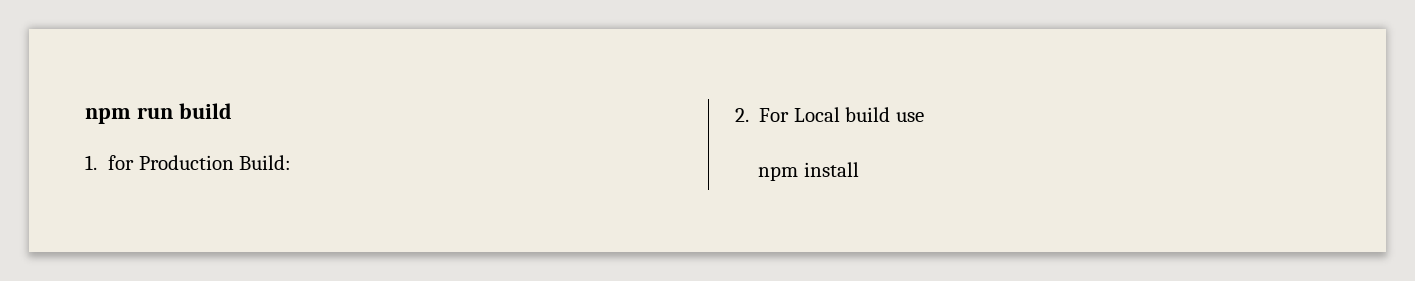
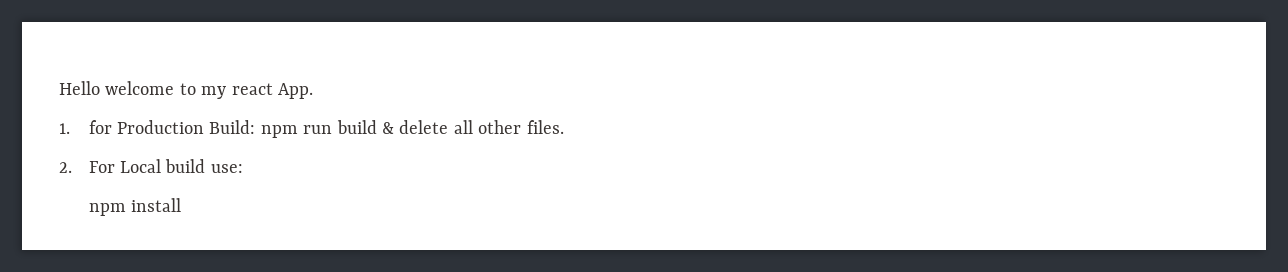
- npm run build
- 1. for Production Build:
+ Hello welcome to my react App.
+ 1. for Production Build: npm run build & delete all other files.
- 2. For Local build use
+ 2. For Local build use:

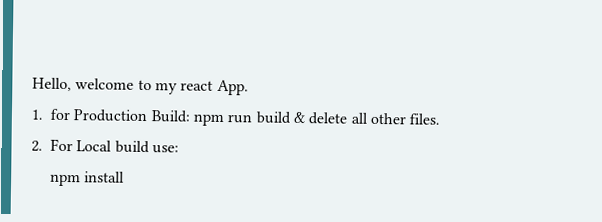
- Hello welcome to my react App.
+ Hello, welcome to my react App.

